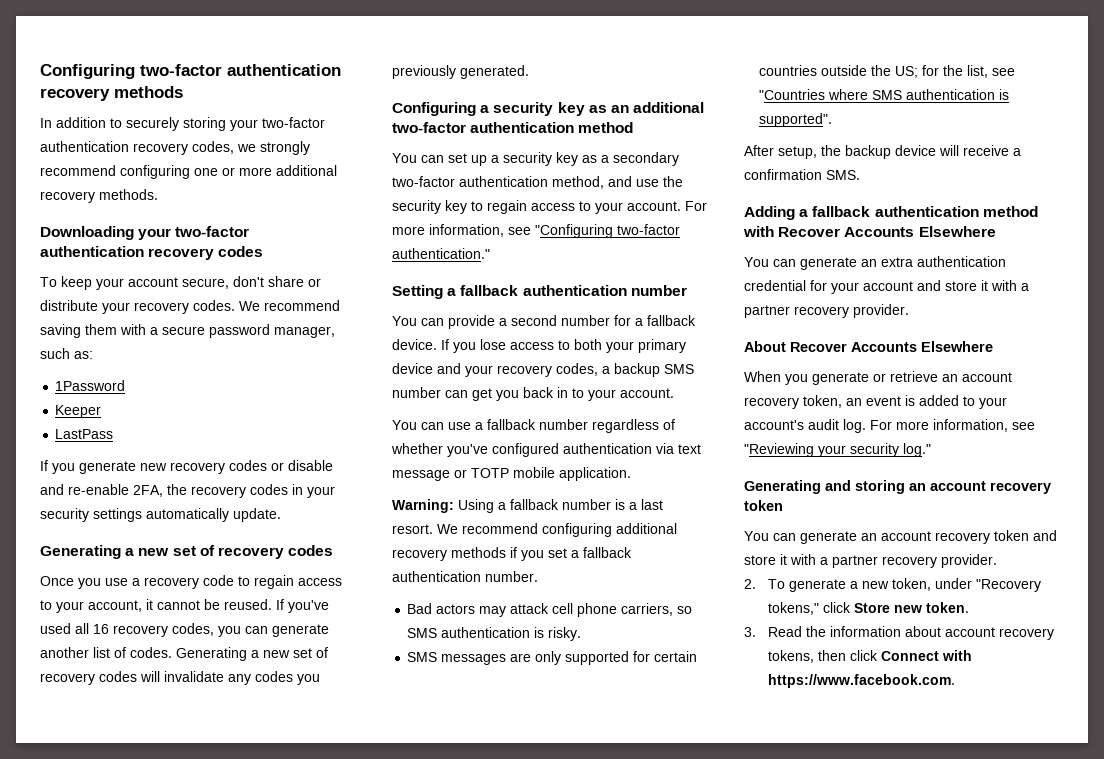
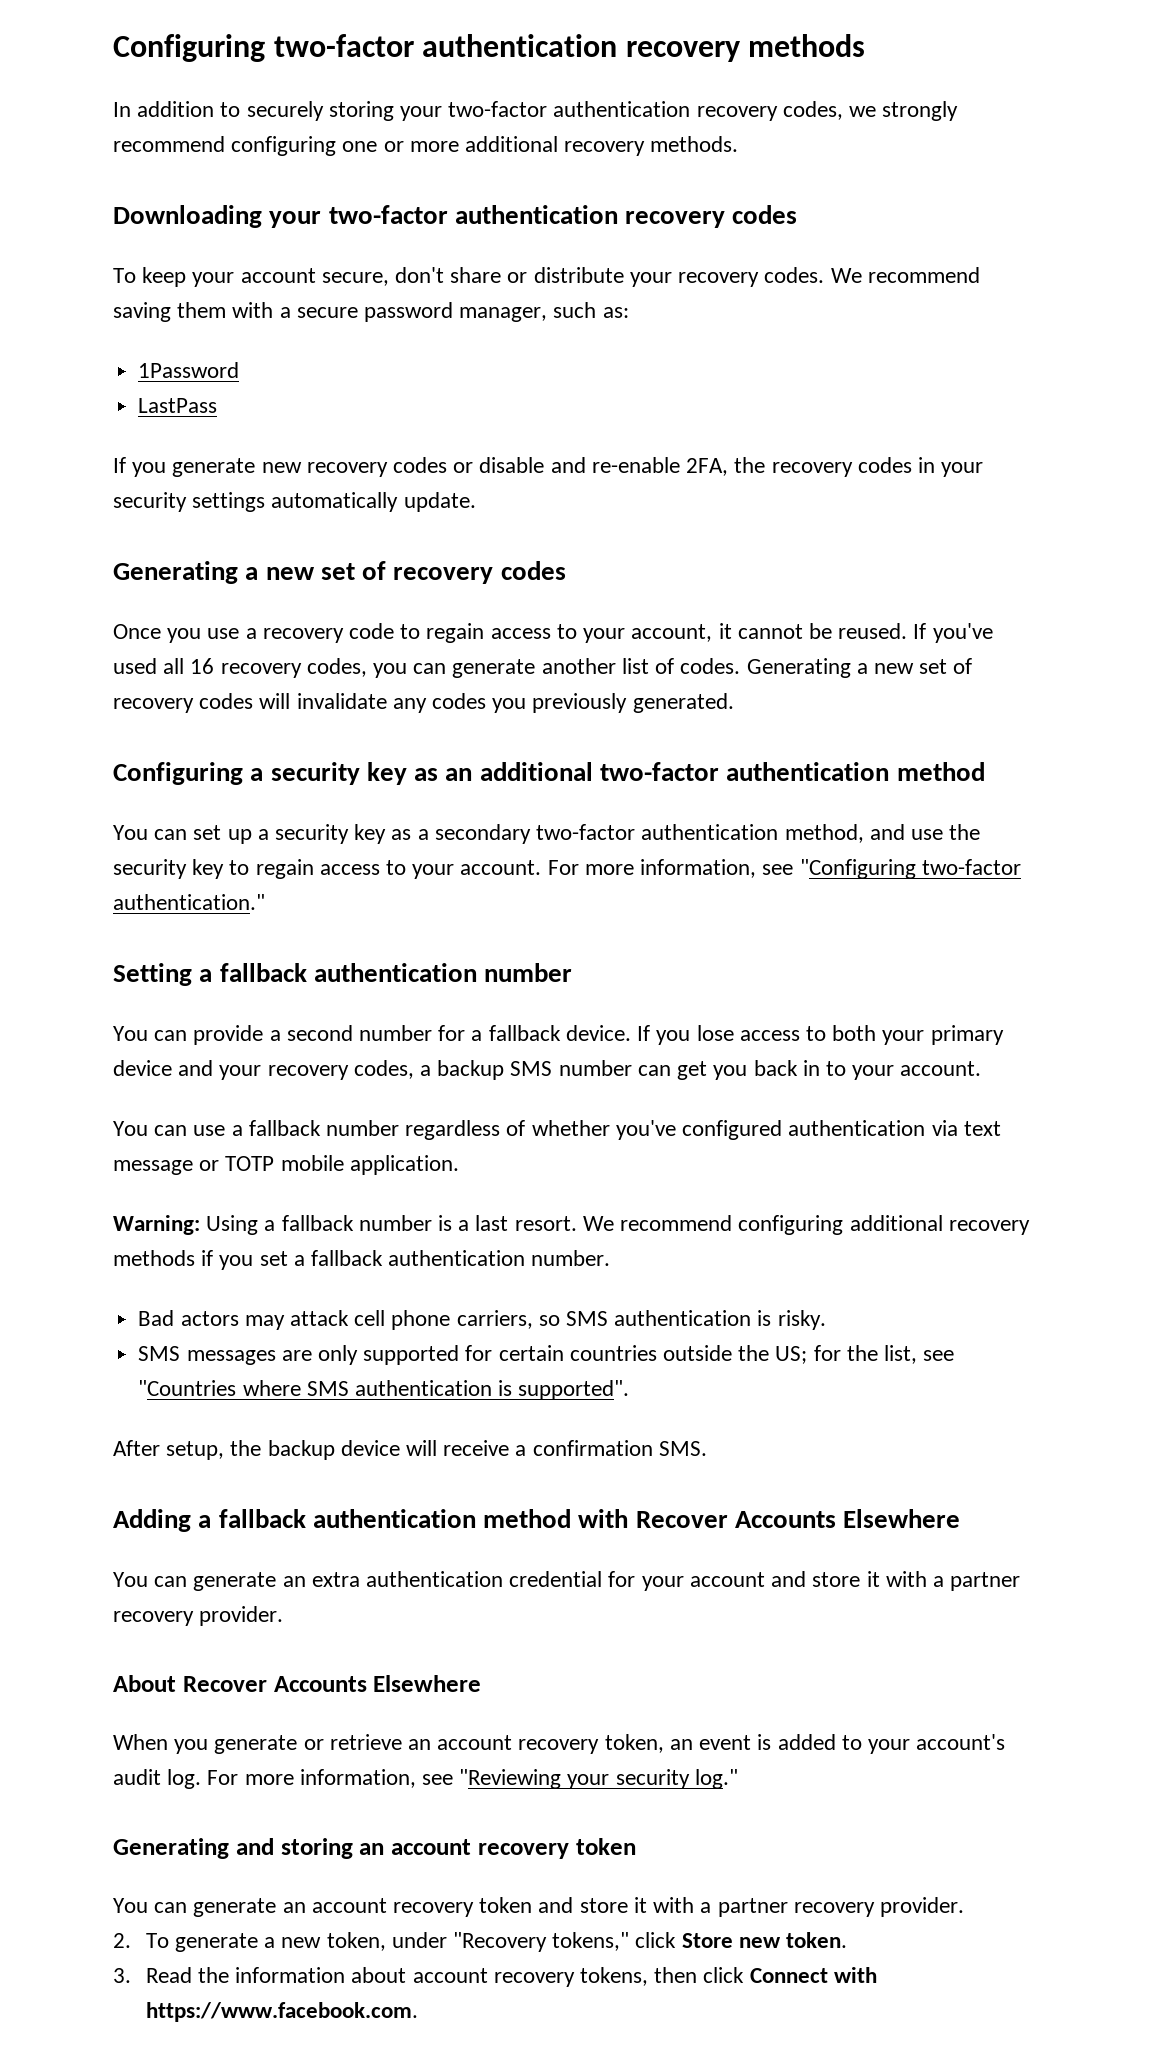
- Keeper

